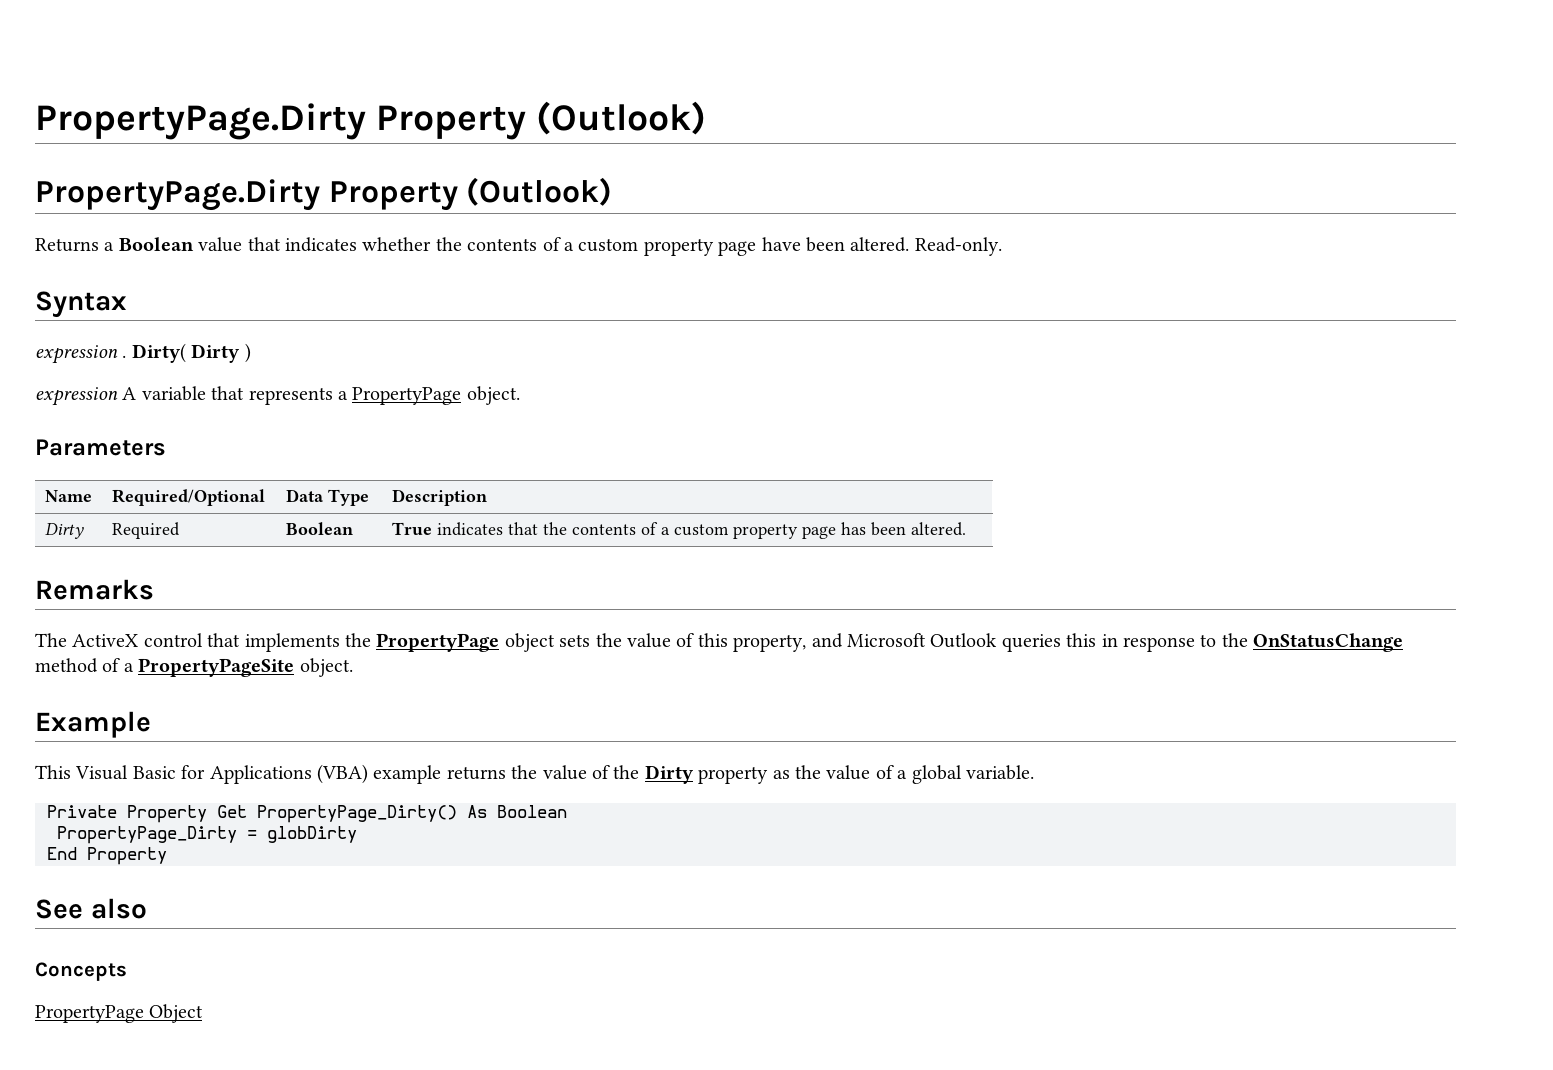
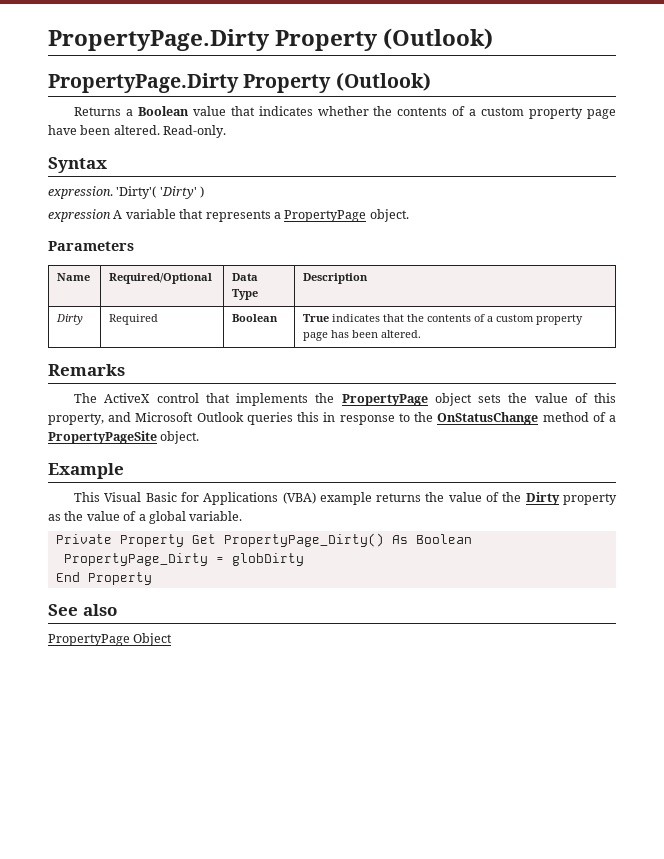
- expression . Dirty( Dirty )
+ expression. 'Dirty'( 'Dirty' )
- Concepts

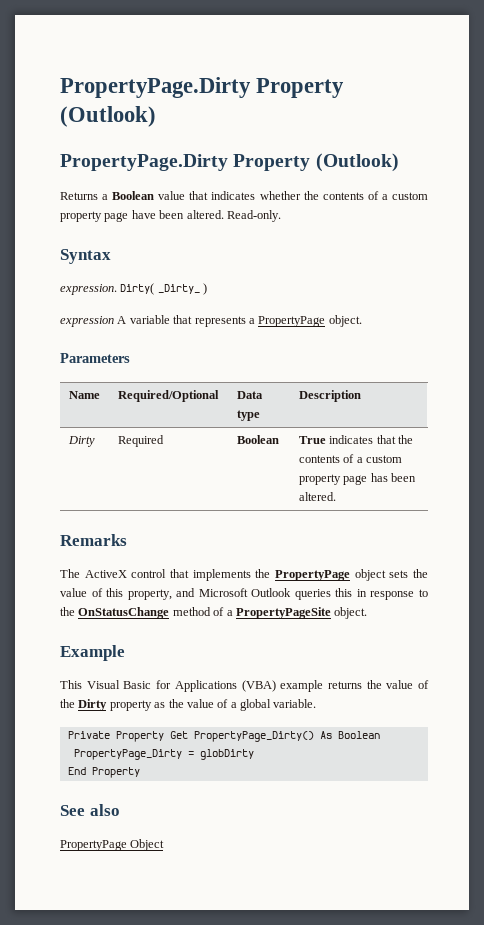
- 'Dirty'( 'Dirty' )
+ Dirty( _Dirty_ )
- Name | Required/Optional | Data Type | Description
+ Name | Required/Optional | Data type | Description

